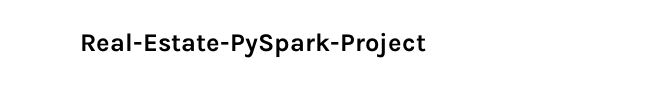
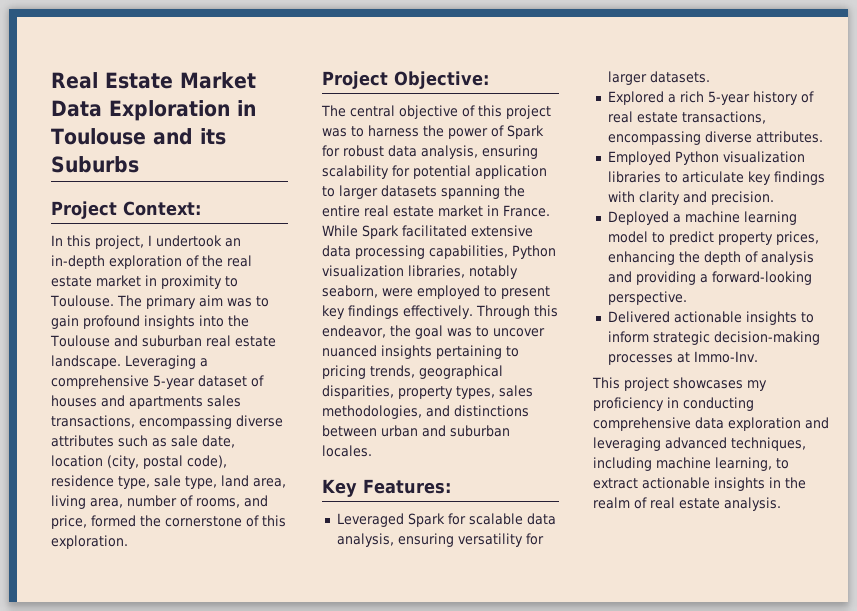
- Real-Estate-PySpark-Project
+ Real Estate Market Data Exploration in Toulouse and its Suburbs
+ Project Context:
+ In this project, I undertook an in-depth exploration of the real estate market in proximity to Toulouse. The primary aim was to gain profound insights into the Toulouse and suburban real estate landscape. Leveraging a comprehensive 5-year dataset of houses and apartments sales transactions, encompassing diverse attributes such as sale date, location (city, postal code), residence type, sale type, land area, living area, number of rooms, and price, formed the cornerstone of this exploration.
+ Project Objective:
+ The central objective of this project was to harness the power of Spark for robust data analysis, ensuring scalability for potential application to larger datasets spanning the entire real estate market in France. While Spark facilitated extensive data processing capabilities, Python visualization libraries, notably seaborn, were employed to present key findings effectively. Through this endeavor, the goal was to uncover nuanced insights pertaining to pricing trends, geographical disparities, property types, sales methodologies, and distinctions between urban and suburban locales.
+ Key Features:
+ Leveraged Spark for scalable data analysis, ensuring versatility for larger datasets.
+ Explored a rich 5-year history of real estate transactions, encompassing diverse attributes.
+ Employed Python visualization libraries to articulate key findings with clarity and precision.
+ Deployed a machine learning model to predict property prices, enhancing the depth of analysis and providing a forward-looking perspective.
+ Delivered actionable insights to inform strategic decision-making processes at Immo-Inv.
+ This project showcases my proficiency in conducting comprehensive data exploration and leveraging advanced techniques, including machine learning, to extract actionable insights in the realm of real estate analysis.

